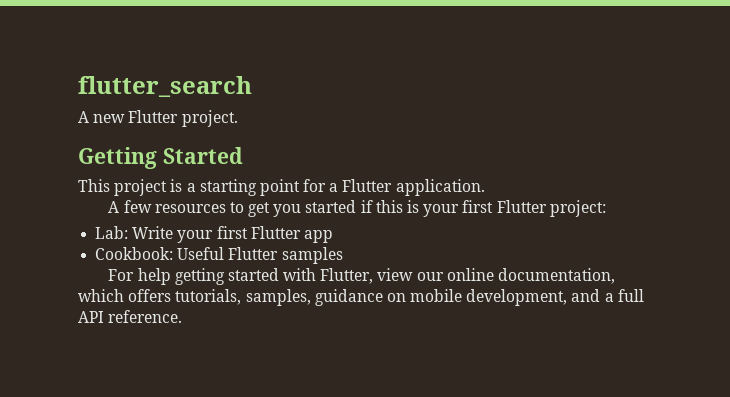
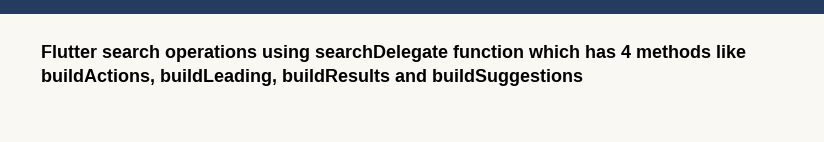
- flutter_search
- A new Flutter project.
- Getting Started
- This project is a starting point for a Flutter application.
- A few resources to get you started if this is your first Flutter project:
- Lab: Write your first Flutter app
- Cookbook: Useful Flutter samples
- For help getting started with Flutter, view our online documentation, which offers tutorials, samples, guidance on mobile development, and a full API reference.
+ Flutter search operations using searchDelegate function which has 4 methods like buildActions, buildLeading, buildResults and buildSuggestions

